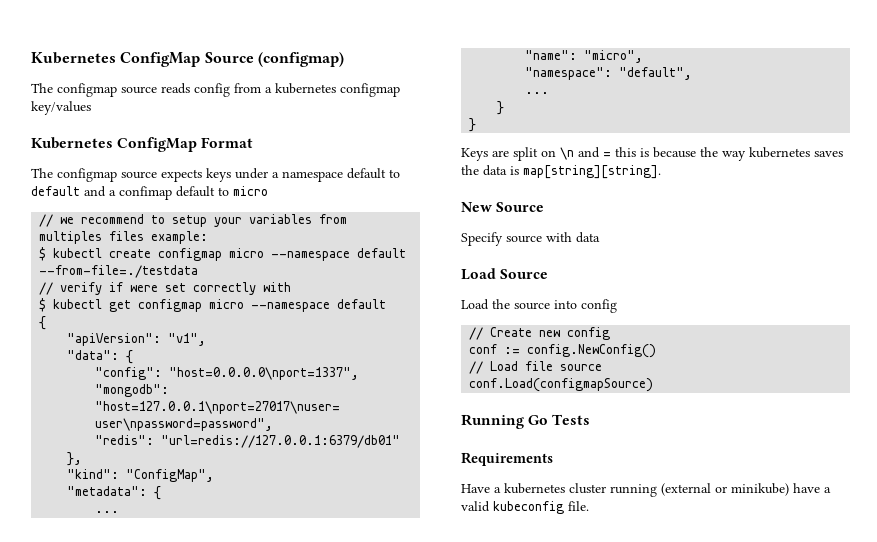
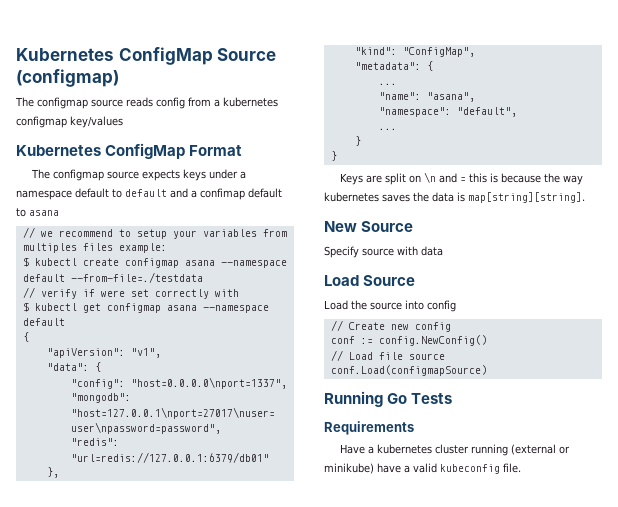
- The configmap source expects keys under a namespace default to default and a confimap default to micro
+ The configmap source expects keys under a namespace default to default and a confimap default to asana
- $ kubectl create configmap micro --namespace default --from-file=./testdata
+ $ kubectl create configmap asana --namespace default --from-file=./testdata
- $ kubectl get configmap micro --namespace default
+ $ kubectl get configmap asana --namespace default
- "name": "micro",
+ "name": "asana",

